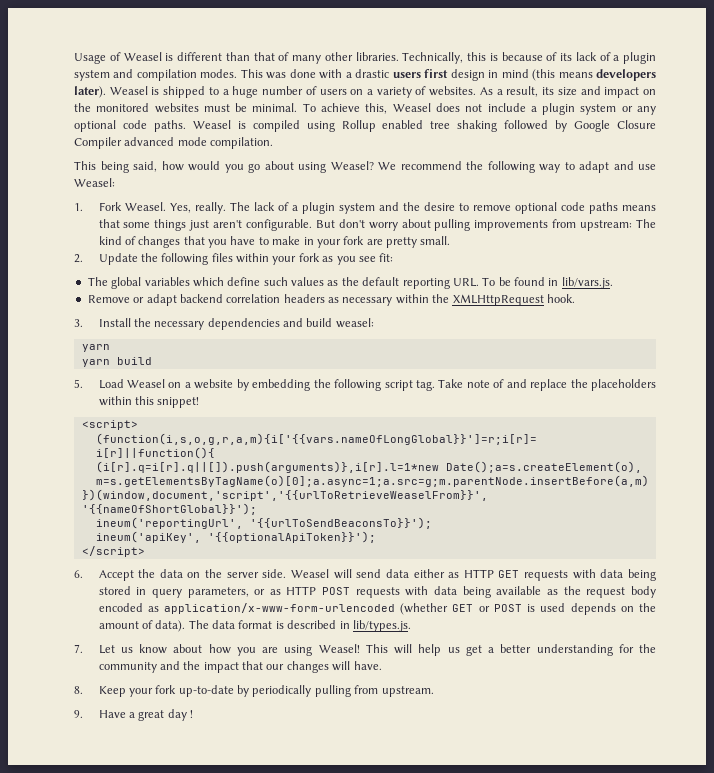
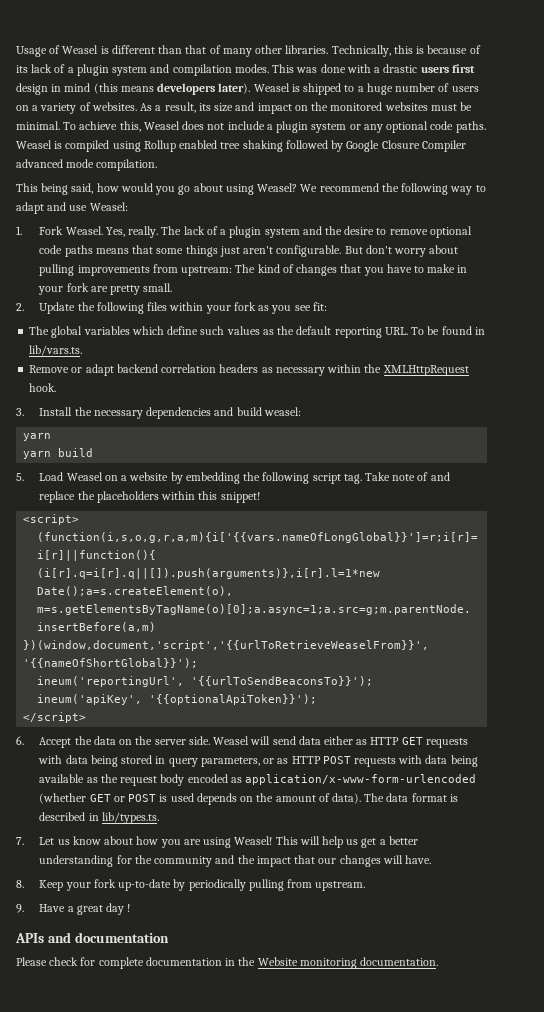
- The global variables which define such values as the default reporting URL. To be found in lib/vars.js.
+ The global variables which define such values as the default reporting URL. To be found in lib/vars.ts.
- The data format is described in lib/types.js.
+ The data format is described in lib/types.ts.
+ APIs and documentation
+ Please check for complete documentation in the Website monitoring documentation.

